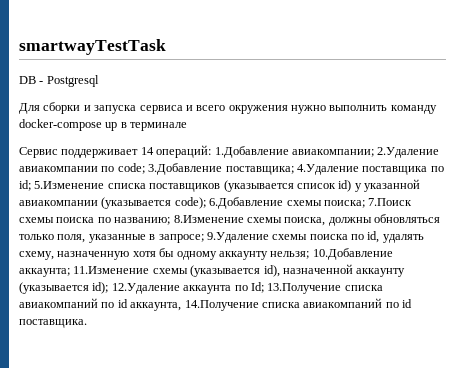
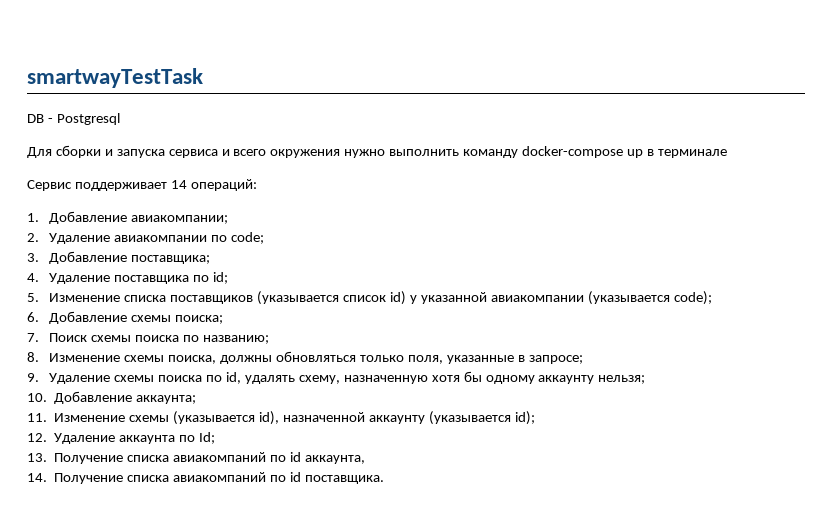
- Сервис поддерживает 14 операций: 1.Добавление авиакомпании; 2.Удаление авиакомпании по code; 3.Добавление поставщика; 4.Удаление поставщика по id; 5.Изменение списка поставщиков (указывается список id) у указанной авиакомпании (указывается code); 6.Добавление схемы поиска; 7.Поиск схемы поиска по названию; 8.Изменение схемы поиска, должны обновляться только поля, указанные в запросе; 9.Удаление схемы поиска по id, удалять схему, назначенную хотя бы одному аккаунту нельзя; 10.Добавление аккаунта; 11.Изменение схемы (указывается id), назначенной аккаунту (указывается id); 12.Удаление аккаунта по Id; 13.Получение списка авиакомпаний по id аккаунта, 14.Получение списка авиакомпаний по id поставщика.
+ Сервис поддерживает 14 операций:
+ 1. Добавление авиакомпании;
+ 2. Удаление авиакомпании по code;
+ 3. Добавление поставщика;
+ 4. Удаление поставщика по id;
+ 5. Изменение списка поставщиков (указывается список id) у указанной авиакомпании (указывается code);
+ 6. Добавление схемы поиска;
+ 7. Поиск схемы поиска по названию;
+ 8. Изменение схемы поиска, должны обновляться только поля, указанные в запросе;
+ 9. Удаление схемы поиска по id, удалять схему, назначенную хотя бы одному аккаунту нельзя;
+ 10. Добавление аккаунта;
+ 11. Изменение схемы (указывается id), назначенной аккаунту (указывается id);
+ 12. Удаление аккаунта по Id;
+ 13. Получение списка авиакомпаний по id аккаунта,
+ 14. Получение списка авиакомпаний по id поставщика.

